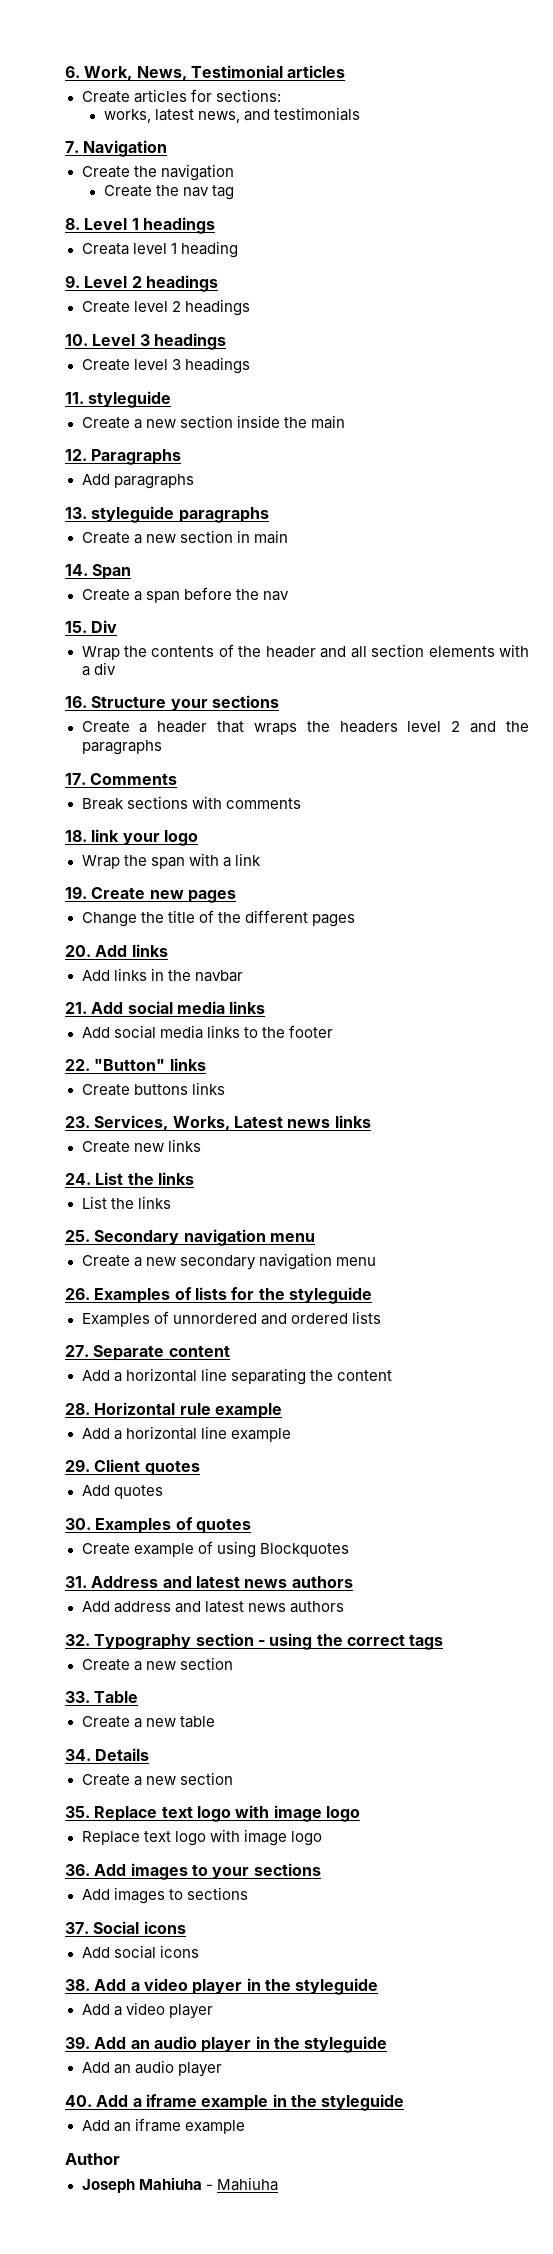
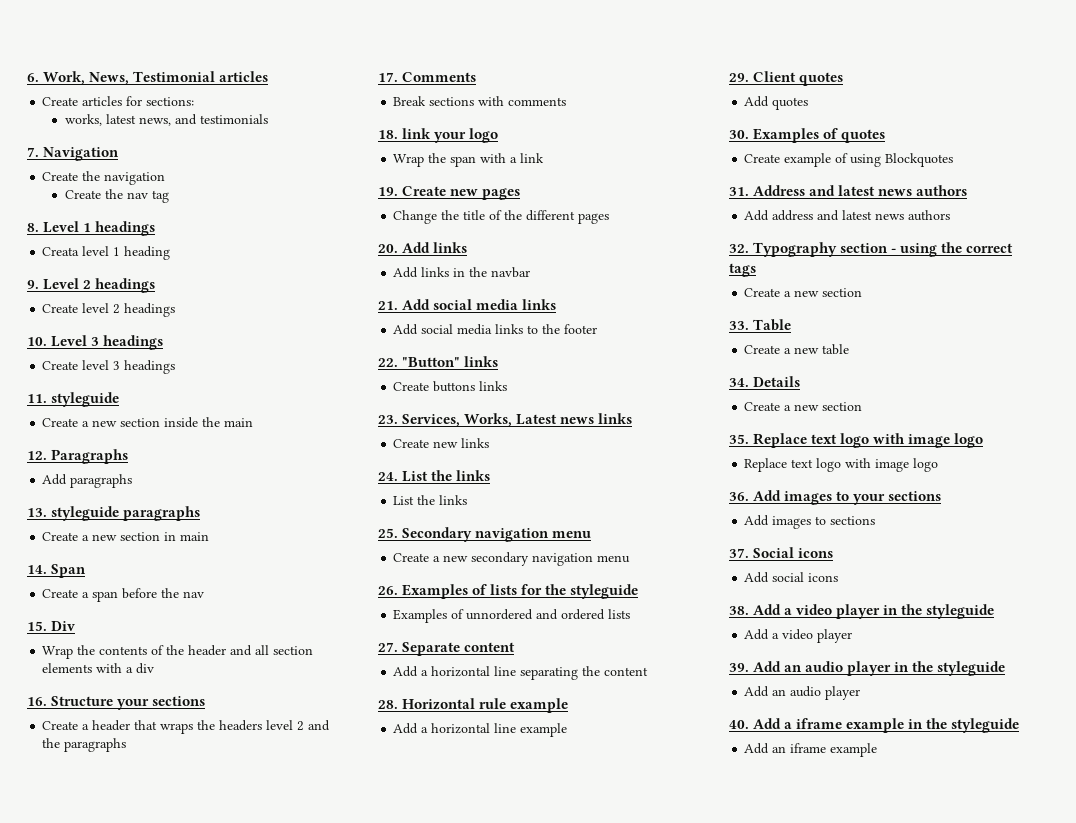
- Author
- Joseph Mahiuha - Mahiuha

